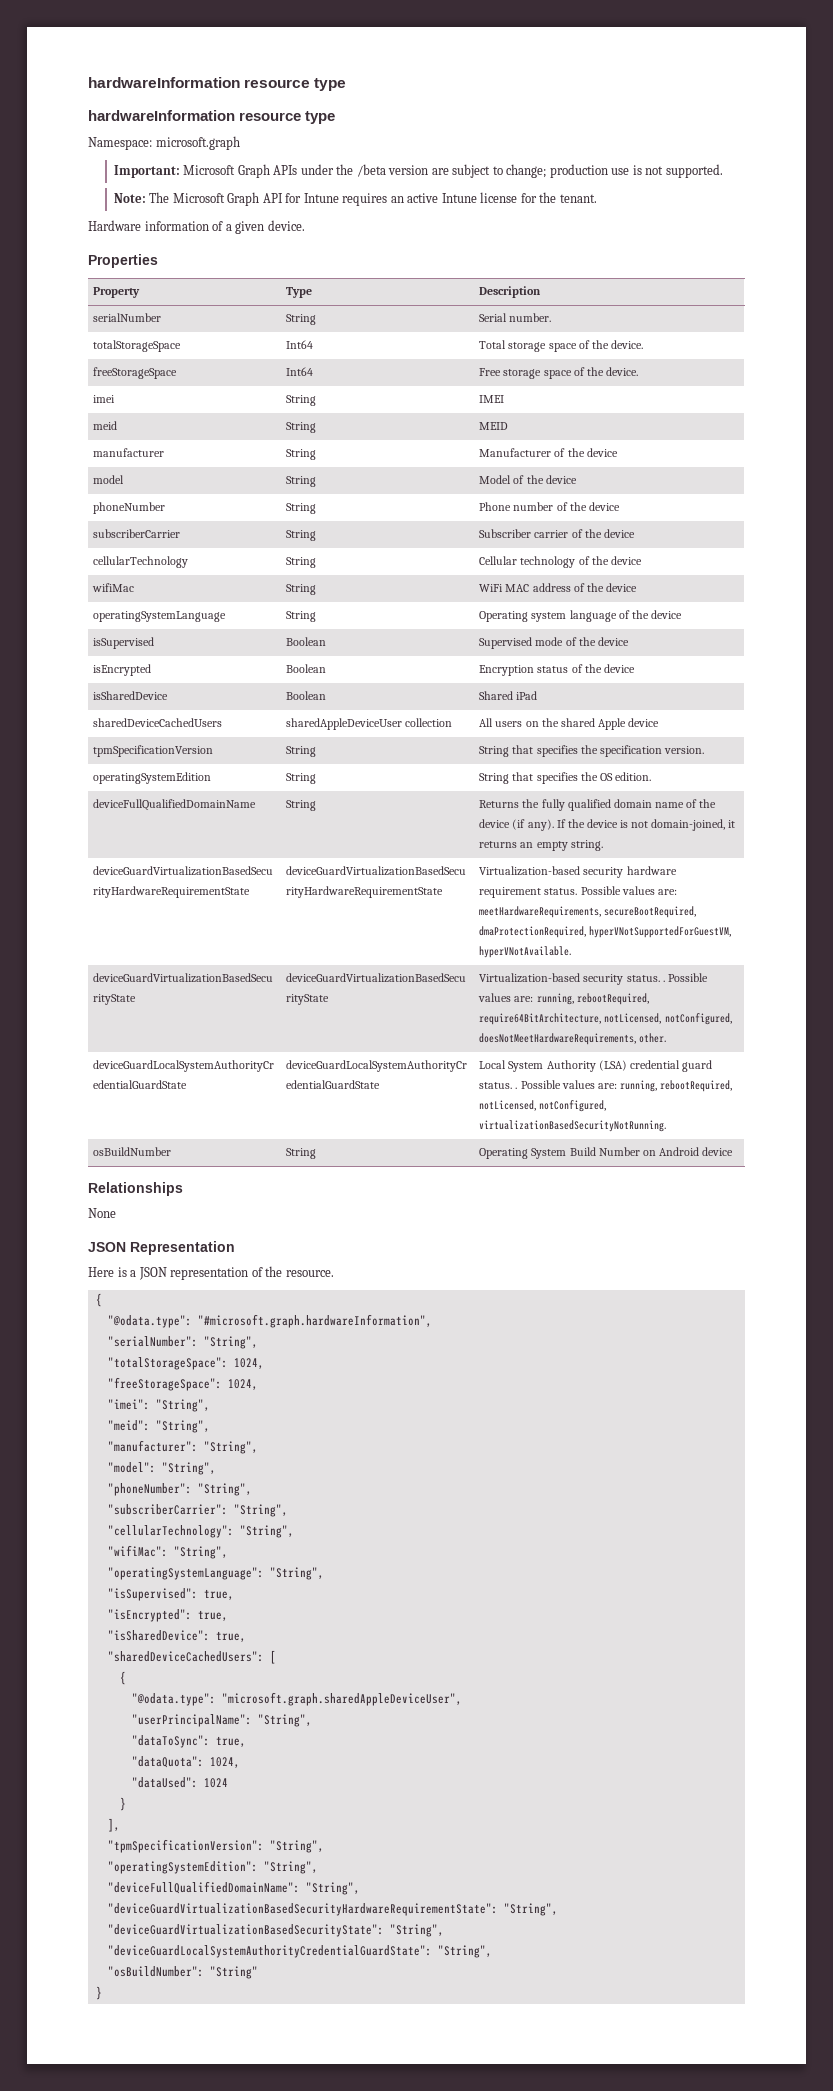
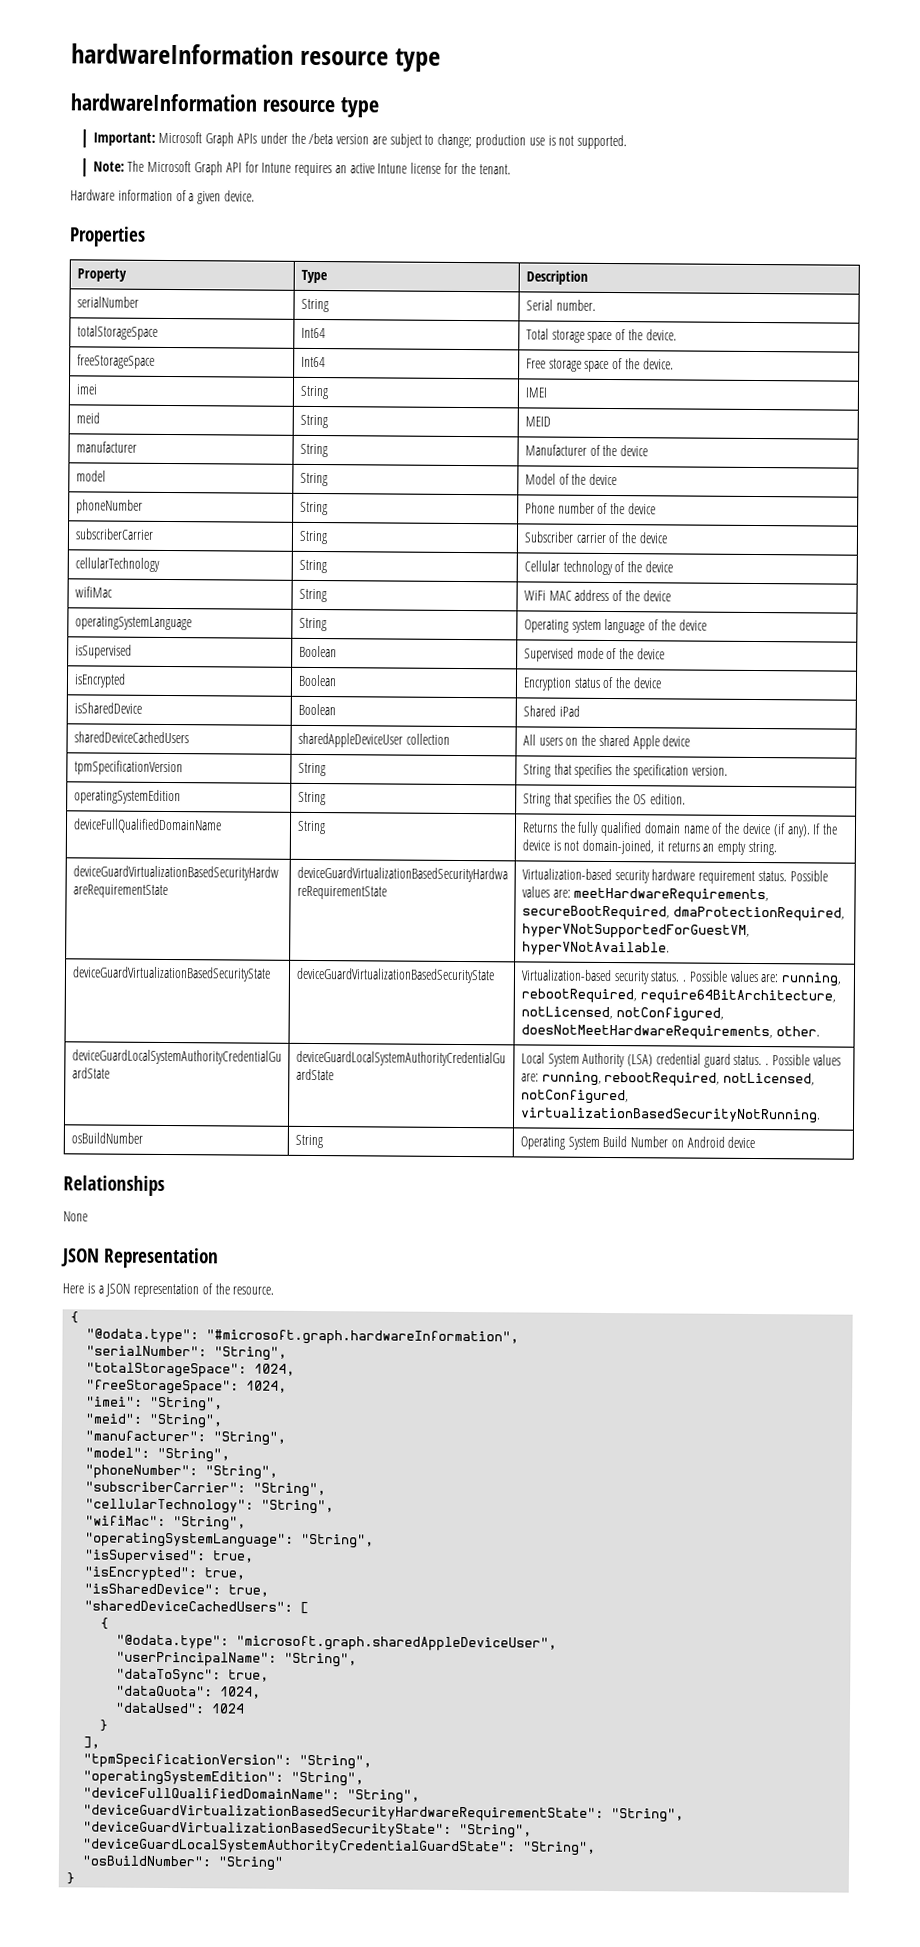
- Namespace: microsoft.graph

